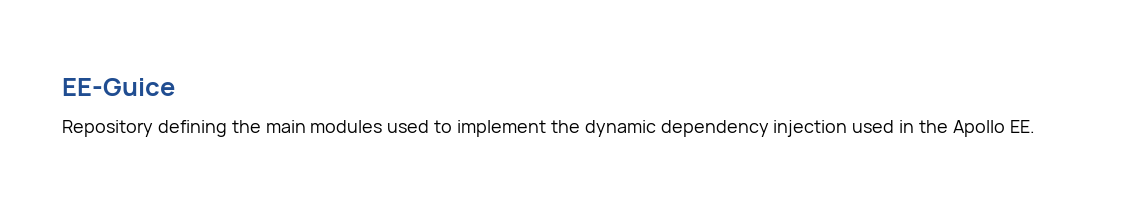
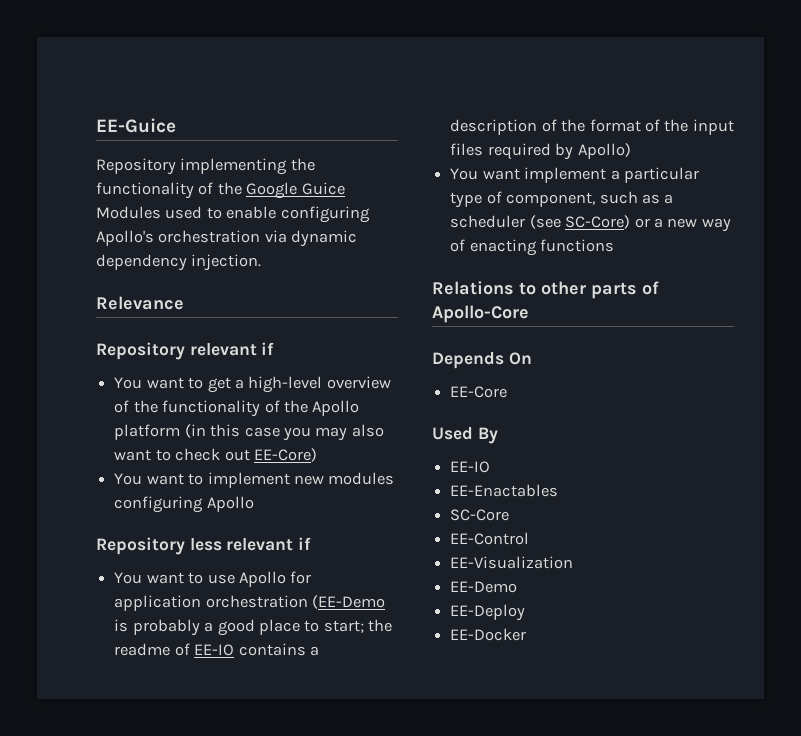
- Repository defining the main modules used to implement the dynamic dependency injection used in the Apollo EE.
+ Repository implementing the functionality of the Google Guice Modules used to enable configuring Apollo's orchestration via dynamic dependency injection.
+ Relevance
+ Repository relevant if
+ You want to get a high-level overview of the functionality of the Apollo platform (in this case you may also want to check out EE-Core)
+ You want to implement new modules configuring Apollo
+ Repository less relevant if
+ You want to use Apollo for application orchestration (EE-Demo is probably a good place to start; the readme of EE-IO contains a description of the format of the input files required by Apollo)
+ You want implement a particular type of component, such as a scheduler (see SC-Core) or a new way of enacting functions
+ Relations to other parts of Apollo-Core
+ Depends On
+ EE-Core
+ Used By
+ EE-IO
+ EE-Enactables
+ SC-Core
+ EE-Control
+ EE-Visualization
+ EE-Demo
+ EE-Deploy
+ EE-Docker

